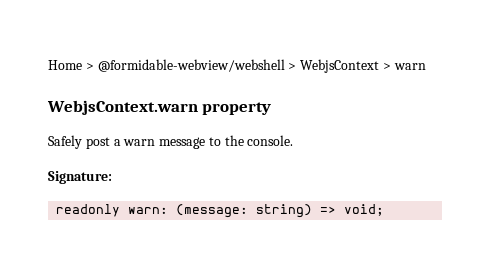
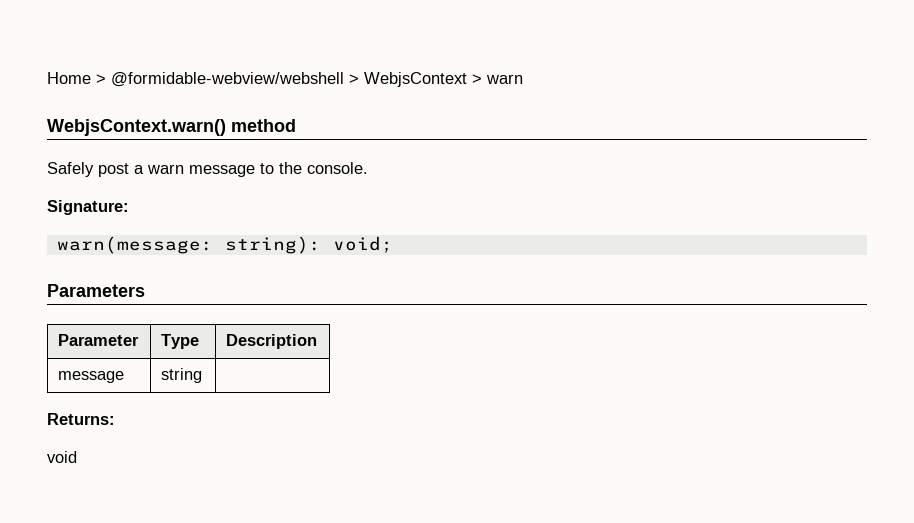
- WebjsContext.warn property
+ WebjsContext.warn() method
- readonly warn: (message: string) => void;
+ warn(message: string): void;
+ Parameters
+ Parameter | Type | Description
+ message | string |
+ Returns:
+ void

